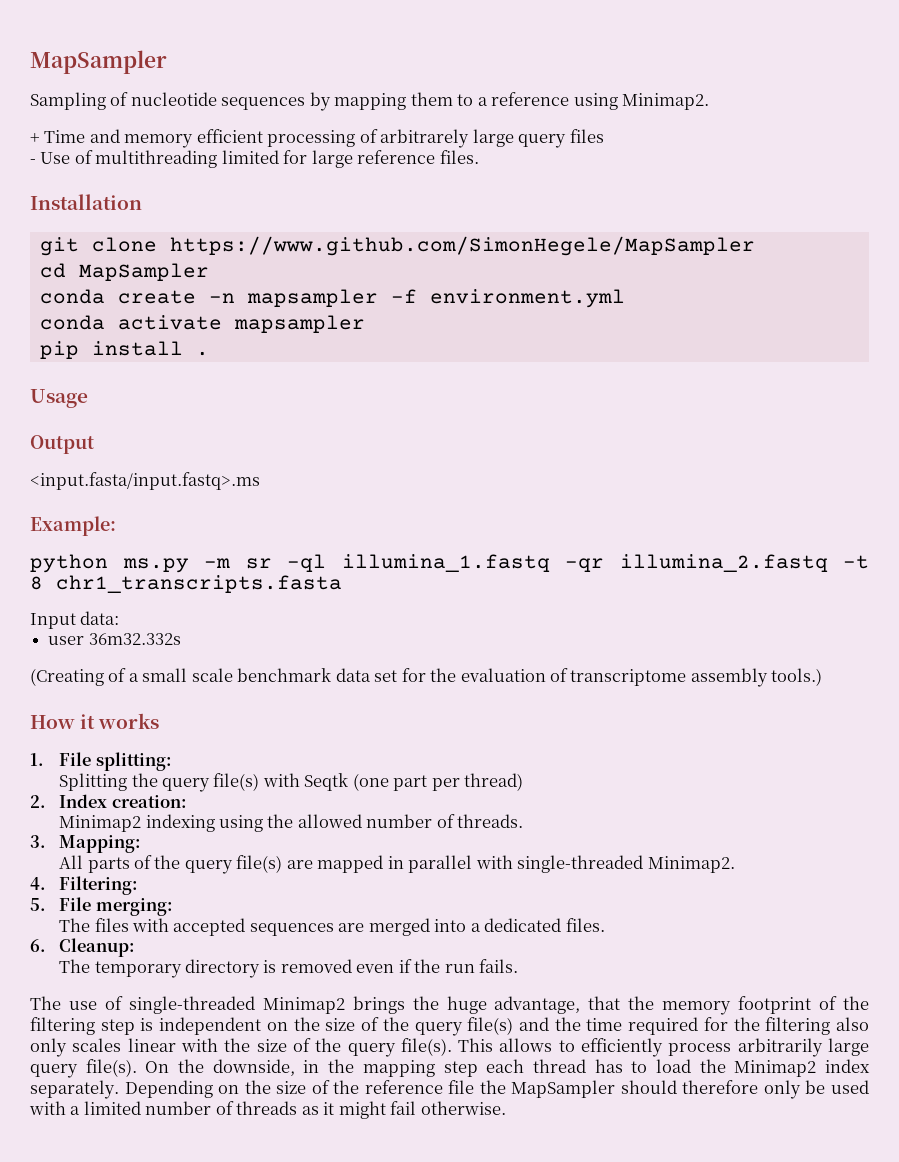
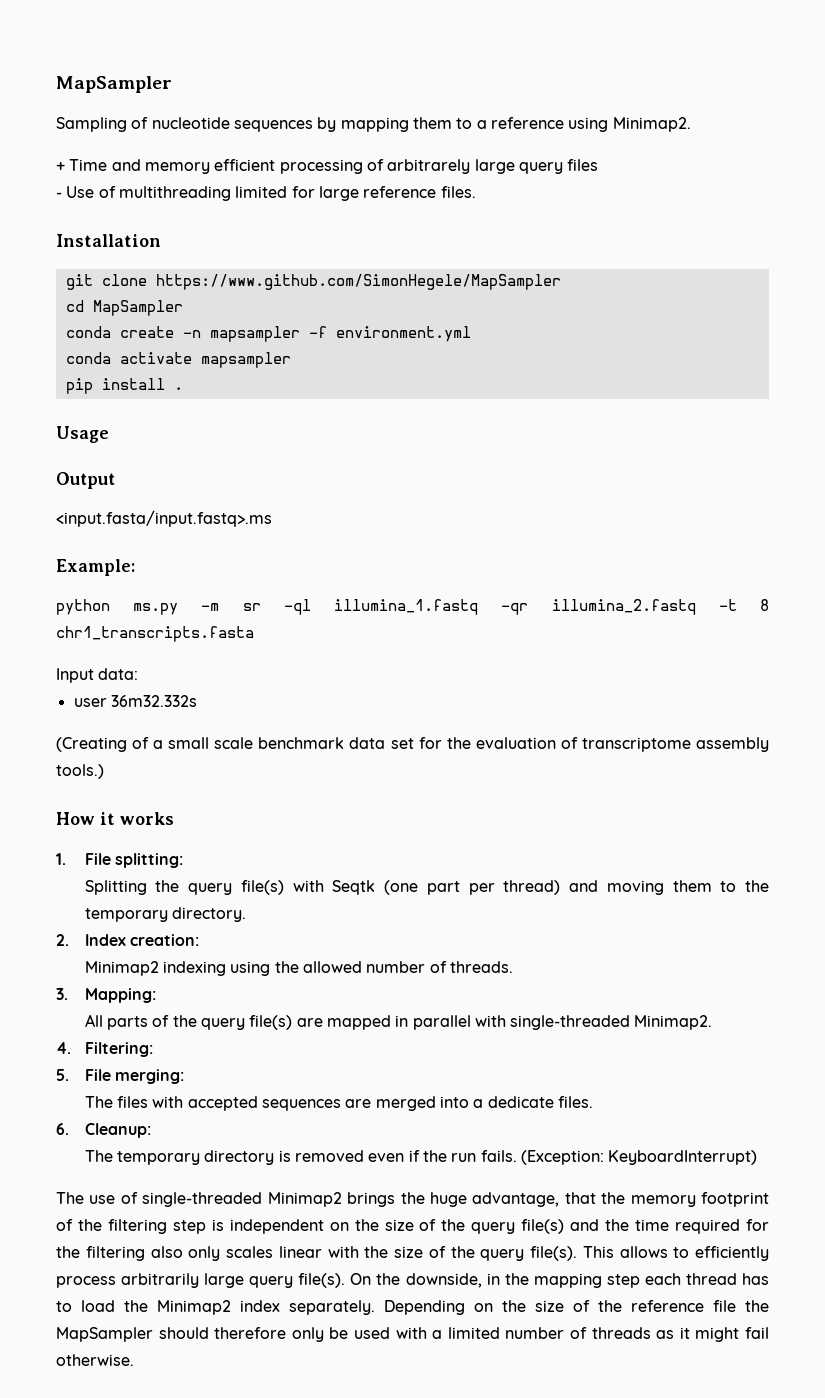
- Splitting the query file(s) with Seqtk (one part per thread)
+ Splitting the query file(s) with Seqtk (one part per thread) and moving them to the temporary directory.
- The files with accepted sequences are merged into a dedicated files.
+ The files with accepted sequences are merged into a dedicate files.
+ (Exception: KeyboardInterrupt)

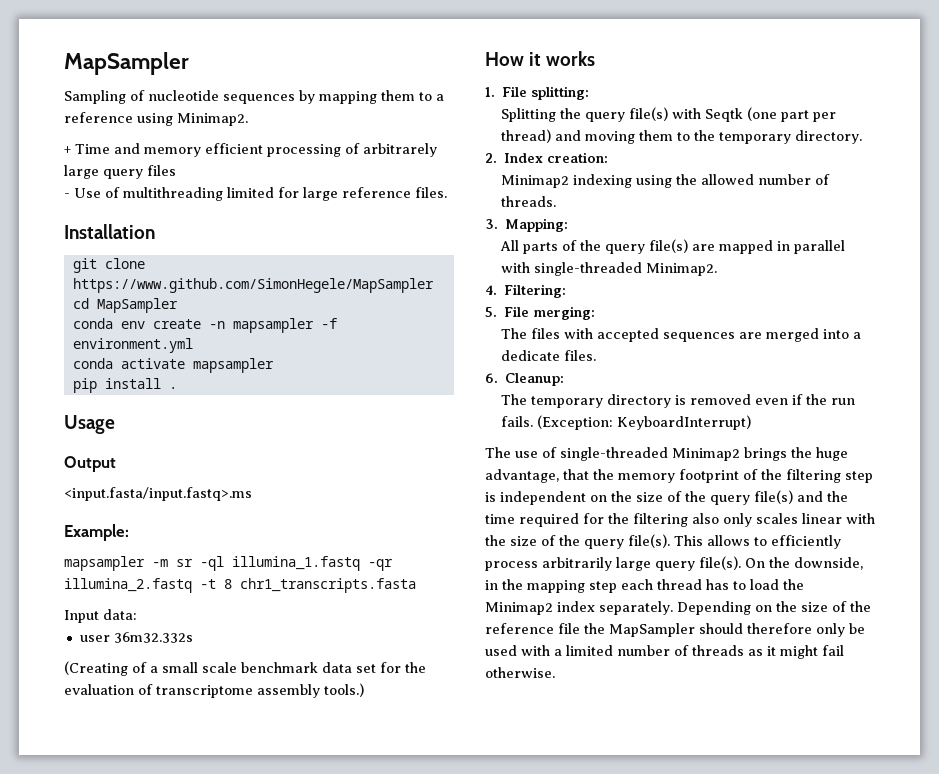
- conda create -n mapsampler -f environment.yml
+ conda env create -n mapsampler -f environment.yml
- python ms.py -m sr -ql illumina_1.fastq -qr illumina_2.fastq -t 8 chr1_transcripts.fasta
+ mapsampler -m sr -ql illumina_1.fastq -qr illumina_2.fastq -t 8 chr1_transcripts.fasta

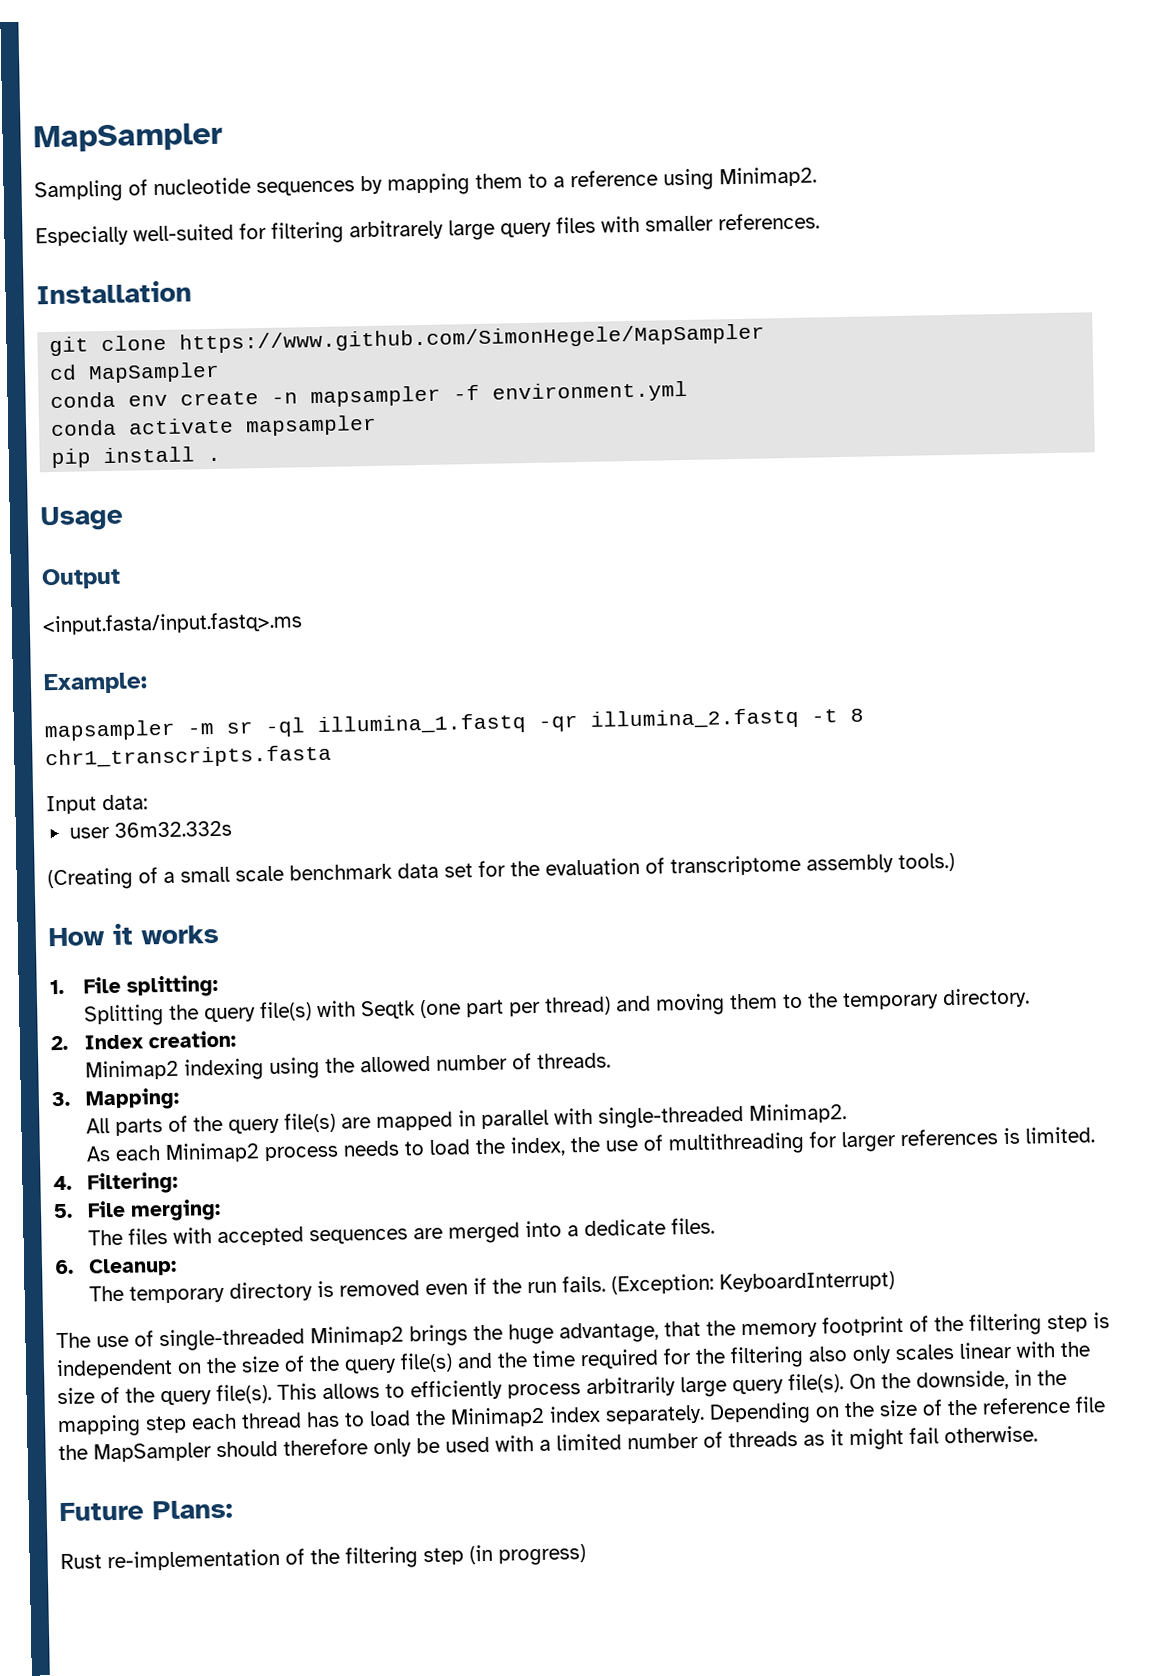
- + Time and memory efficient processing of arbitrarely large query files
- - Use of multithreading limited for large reference files.
+ Especially well-suited for filtering arbitrarely large query files with smaller references.
+ As each Minimap2 process needs to load the index, the use of multithreading for larger references is limited.
+ Future Plans:
+ Rust re-implementation of the filtering step (in progress)

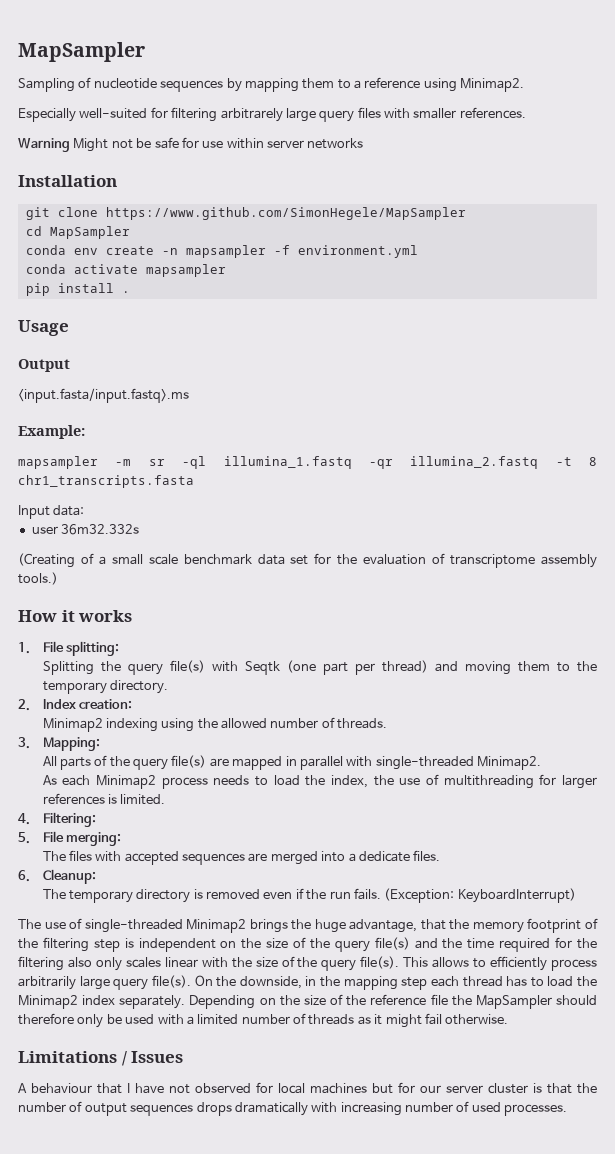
+ Warning Might not be safe for use within server networks
- Future Plans:
- Rust re-implementation of the filtering step (in progress)
+ Limitations / Issues
+ A behaviour that I have not observed for local machines but for our server cluster is that the number of output sequences drops dramatically with increasing number of used processes.

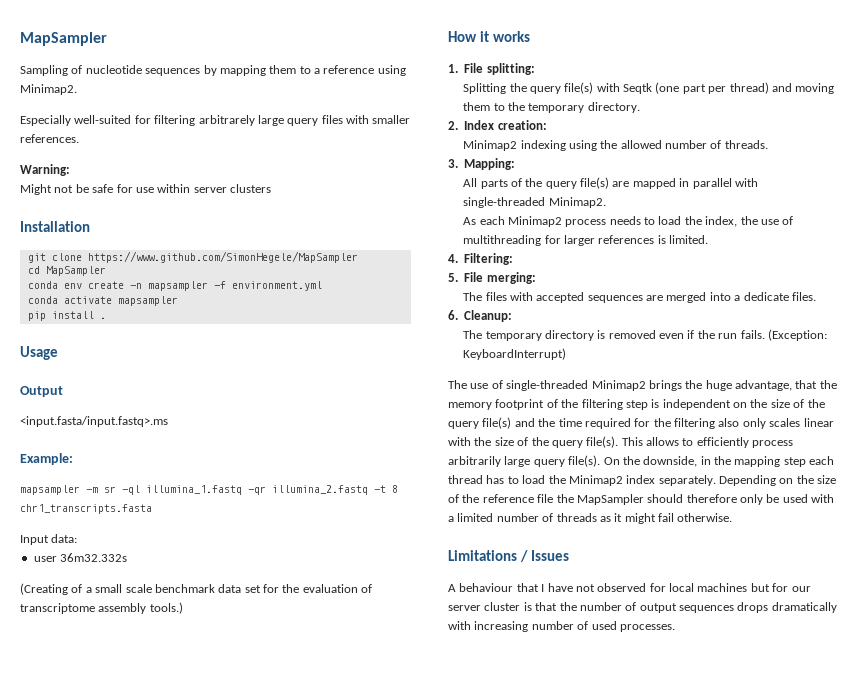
- Warning Might not be safe for use within server networks
+ Warning:
+ Might not be safe for use within server clusters

